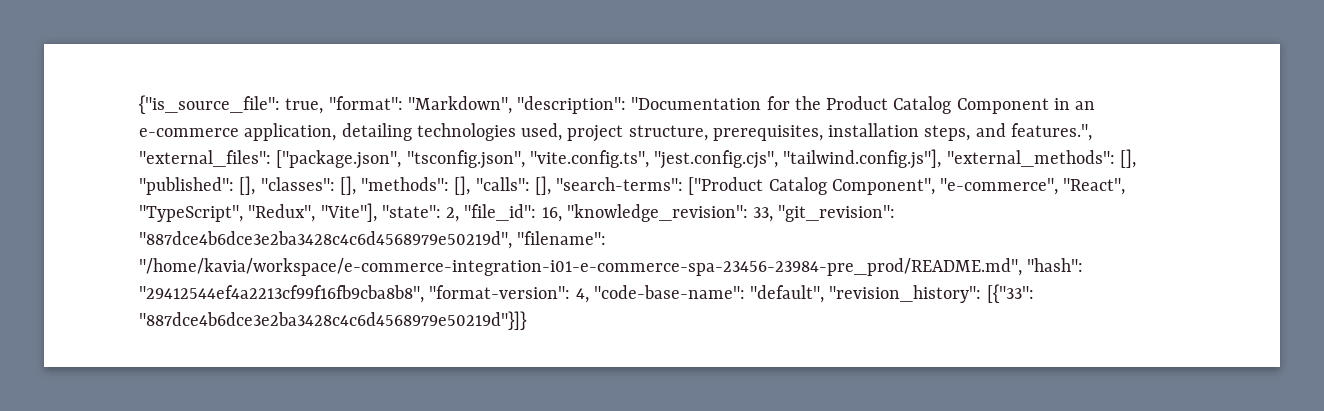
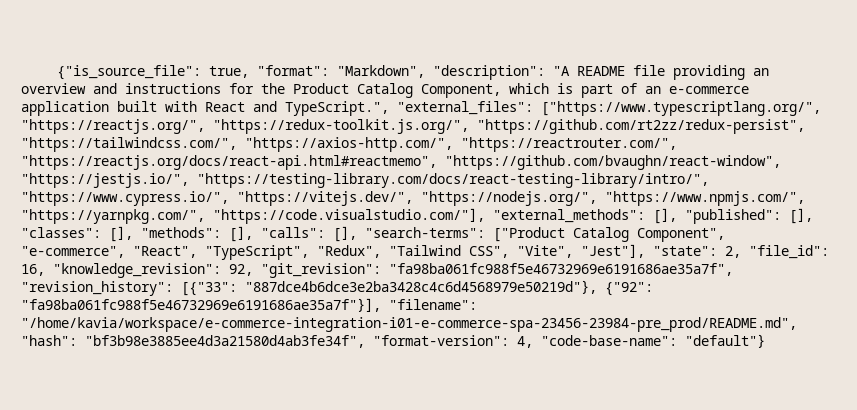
- {"is_source_file": true, "format": "Markdown", "description": "Documentation for the Product Catalog Component in an e-commerce application, detailing technologies used, project structure, prerequisites, installation steps, and features.", "external_files": ["package.json", "tsconfig.json", "vite.config.ts", "jest.config.cjs", "tailwind.config.js"], "external_methods": [], "published": [], "classes": [], "methods": [], "calls": [], "search-terms": ["Product Catalog Component", "e-commerce", "React", "TypeScript", "Redux", "Vite"], "state": 2, "file_id": 16, "knowledge_revision": 33, "git_revision": "887dce4b6dce3e2ba3428c4c6d4568979e50219d", "filename": "/home/kavia/workspace/e-commerce-integration-i01-e-commerce-spa-23456-23984-pre_prod/README.md", "hash": "29412544ef4a2213cf99f16fb9cba8b8", "format-version": 4, "code-base-name": "default", "revision_history": [{"33": "887dce4b6dce3e2ba3428c4c6d4568979e50219d"}]}
+ {"is_source_file": true, "format": "Markdown", "description": "A README file providing an overview and instructions for the Product Catalog Component, which is part of an e-commerce application built with React and TypeScript.", "external_files": ["https://www.typescriptlang.org/", "https://reactjs.org/", "https://redux-toolkit.js.org/", "https://github.com/rt2zz/redux-persist", "https://tailwindcss.com/", "https://axios-http.com/", "https://reactrouter.com/", "https://reactjs.org/docs/react-api.html#reactmemo", "https://github.com/bvaughn/react-window", "https://jestjs.io/", "https://testing-library.com/docs/react-testing-library/intro/", "https://www.cypress.io/", "https://vitejs.dev/", "https://nodejs.org/", "https://www.npmjs.com/", "https://yarnpkg.com/", "https://code.visualstudio.com/"], "external_methods": [], "published": [], "classes": [], "methods": [], "calls": [], "search-terms": ["Product Catalog Component", "e-commerce", "React", "TypeScript", "Redux", "Tailwind CSS", "Vite", "Jest"], "state": 2, "file_id": 16, "knowledge_revision": 92, "git_revision": "fa98ba061fc988f5e46732969e6191686ae35a7f", "revision_history": [{"33": "887dce4b6dce3e2ba3428c4c6d4568979e50219d"}, {"92": "fa98ba061fc988f5e46732969e6191686ae35a7f"}], "filename": "/home/kavia/workspace/e-commerce-integration-i01-e-commerce-spa-23456-23984-pre_prod/README.md", "hash": "bf3b98e3885ee4d3a21580d4ab3fe34f", "format-version": 4, "code-base-name": "default"}

